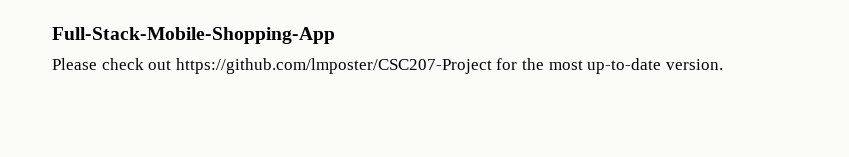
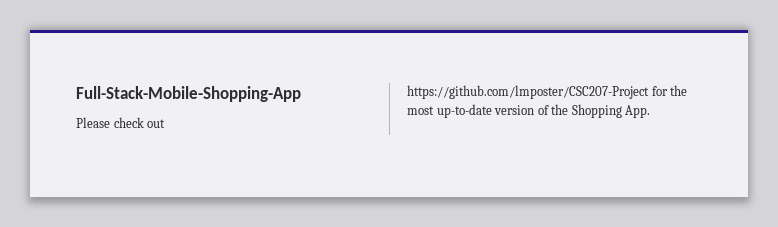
- Please check out https://github.com/lmposter/CSC207-Project for the most up-to-date version.
+ Please check out https://github.com/lmposter/CSC207-Project for the most up-to-date version of the Shopping App.

